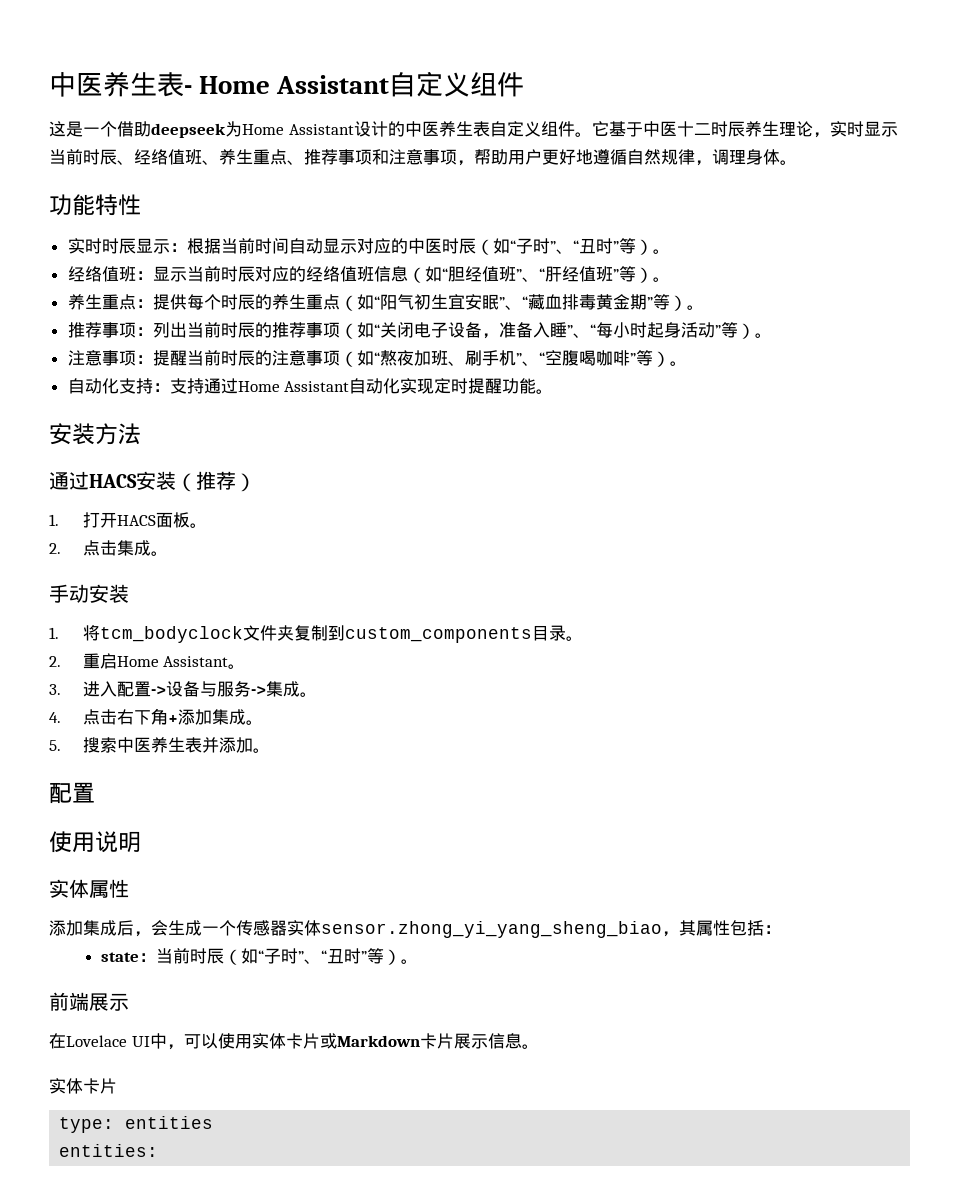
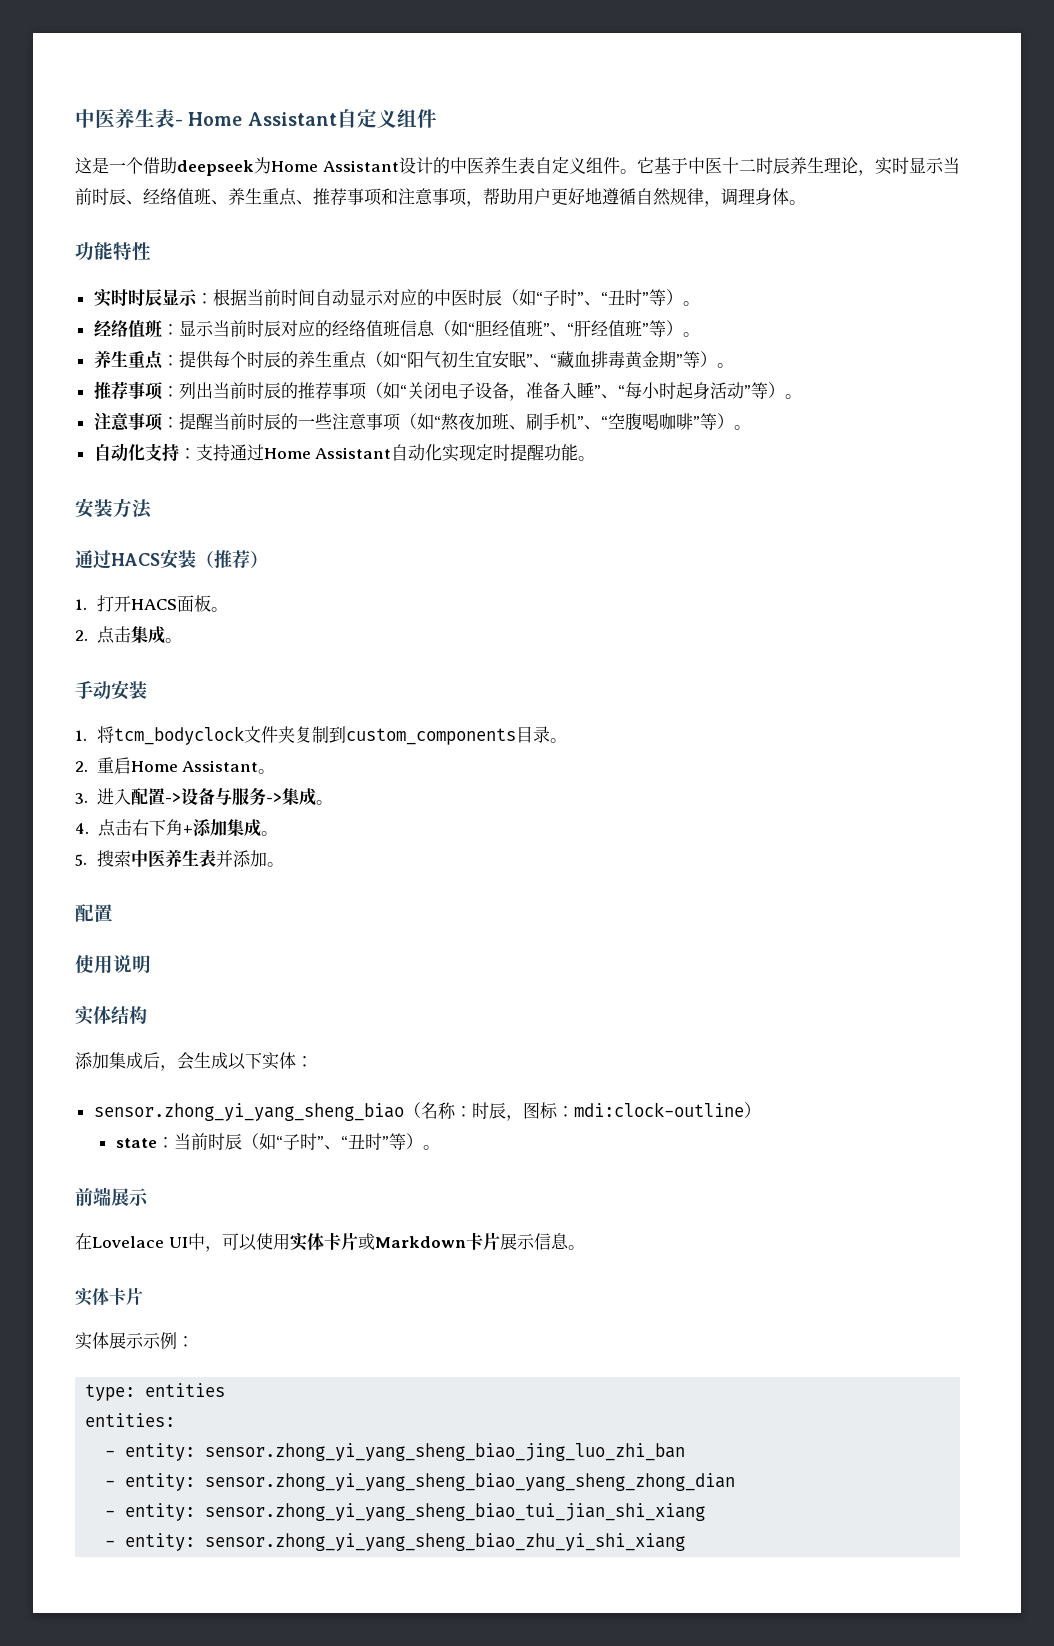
- 注意事项：提醒当前时辰的注意事项（如“熬夜加班、刷手机”、“空腹喝咖啡”等）。
+ 注意事项：提醒当前时辰的一些注意事项（如“熬夜加班、刷手机”、“空腹喝咖啡”等）。
- 实体属性
+ 实体结构
- 添加集成后，会生成一个传感器实体sensor.zhong_yi_yang_sheng_biao，其属性包括：
+ 添加集成后，会生成以下实体：
+ sensor.zhong_yi_yang_sheng_biao（名称：时辰，图标：mdi:clock-outline）
+ 实体展示示例：
+ - entity: sensor.zhong_yi_yang_sheng_biao_jing_luo_zhi_ban
+ - entity: sensor.zhong_yi_yang_sheng_biao_yang_sheng_zhong_dian
+ - entity: sensor.zhong_yi_yang_sheng_biao_tui_jian_shi_xiang
+ - entity: sensor.zhong_yi_yang_sheng_biao_zhu_yi_shi_xiang

